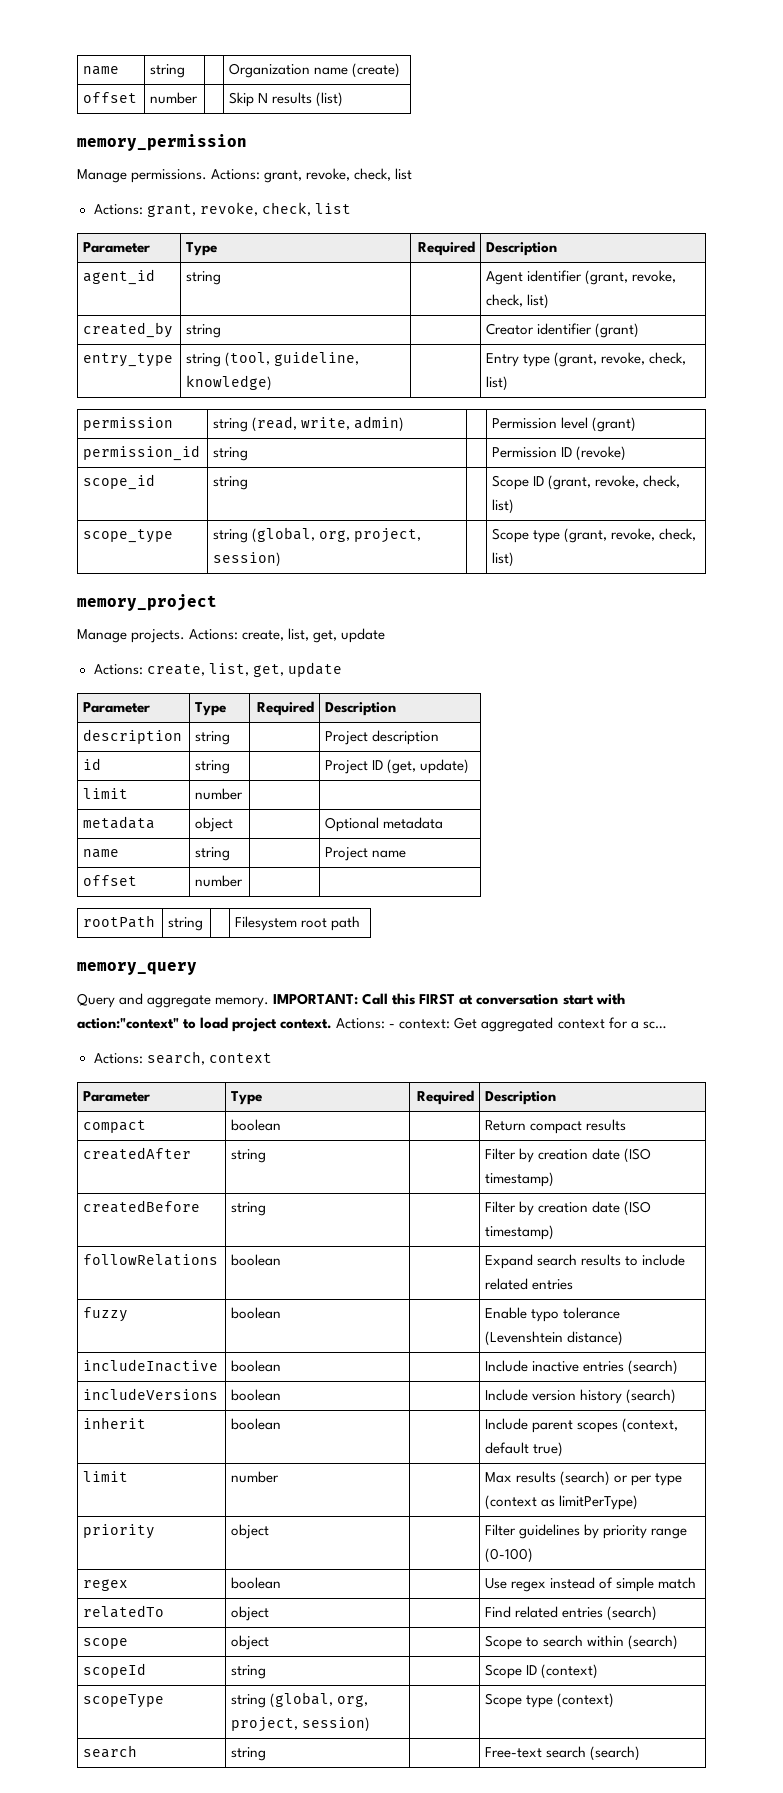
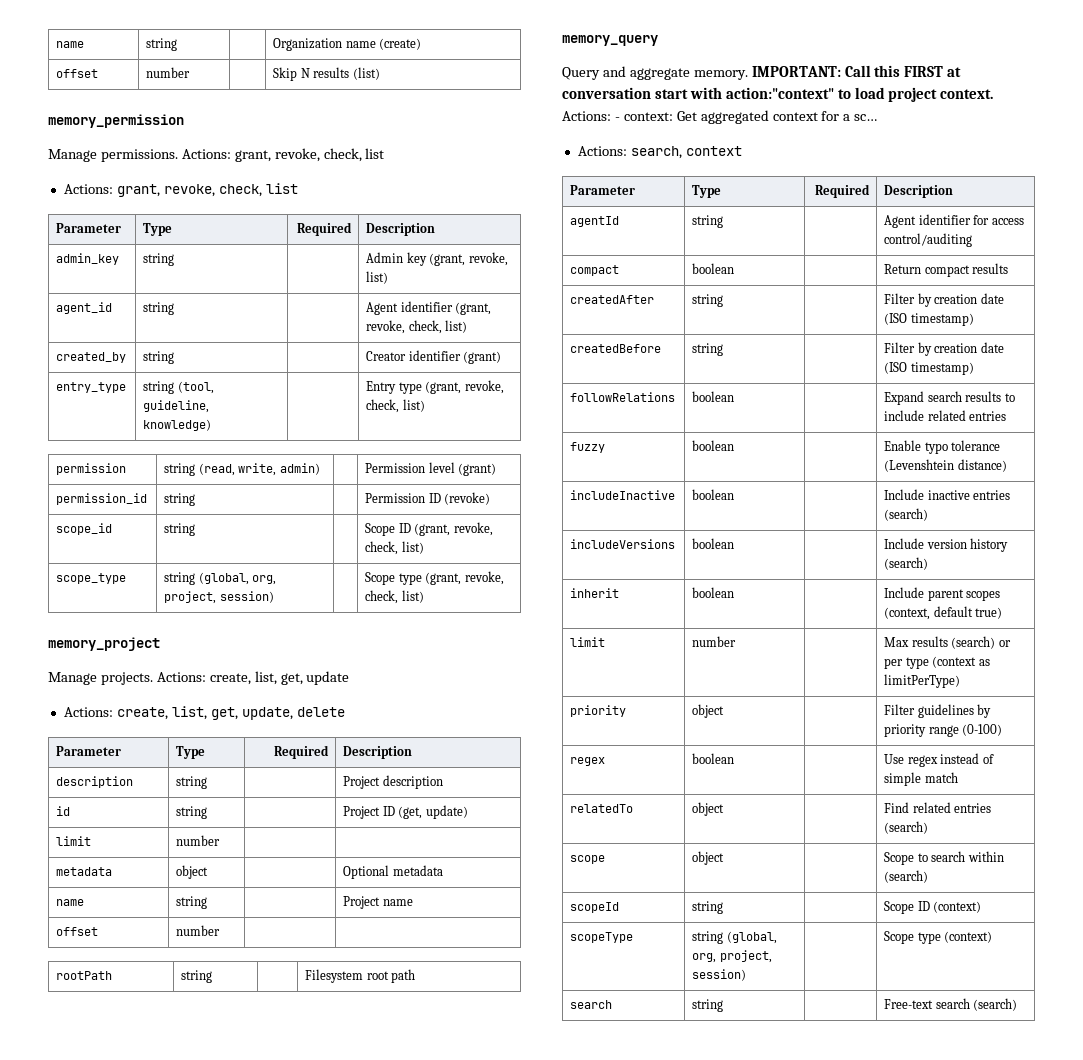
+ admin_key | string | | Admin key (grant, revoke, list)
  Manage projects. Actions: create, list, get, update
- Actions: create, list, get, update
+ Actions: create, list, get, update, delete
+ agentId | string | | Agent identifier for access control/auditing

